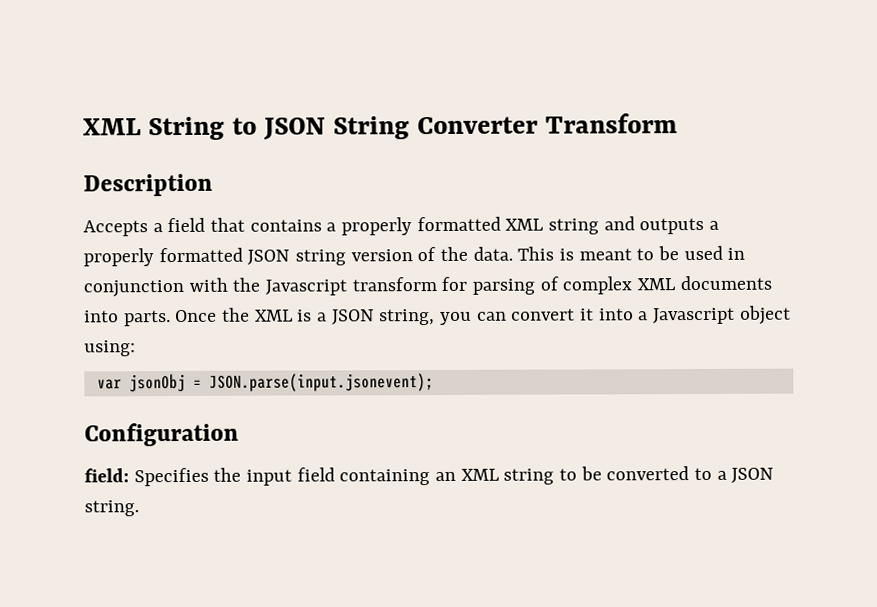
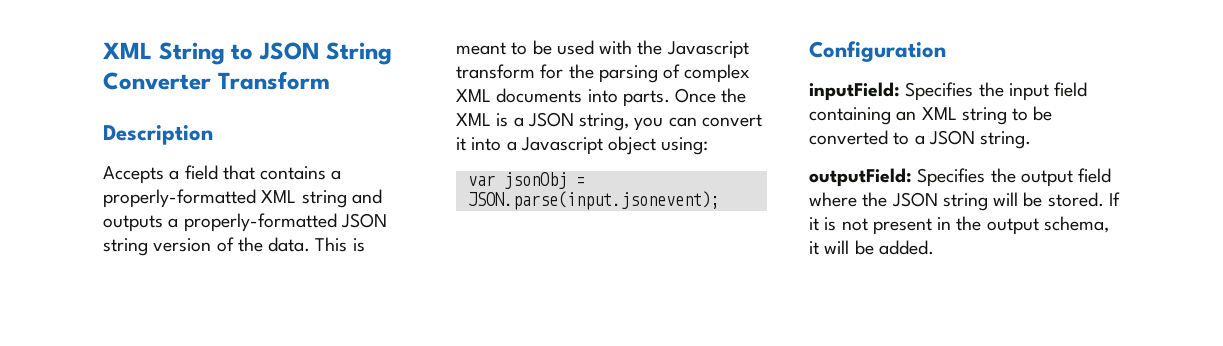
- Accepts a field that contains a properly formatted XML string and outputs a properly formatted JSON string version of the data.
+ Accepts a field that contains a properly-formatted XML string and outputs a properly-formatted JSON string version of the data.
- This is meant to be used in conjunction with the Javascript transform for parsing of complex XML documents into parts.
+ This is meant to be used with the Javascript transform for the parsing of complex XML documents into parts.
- field: Specifies the input field containing an XML string to be converted to a JSON string.
+ inputField: Specifies the input field containing an XML string to be converted to a JSON string.
+ outputField: Specifies the output field where the JSON string will be stored. If it is not present in the output schema, it will be added.

